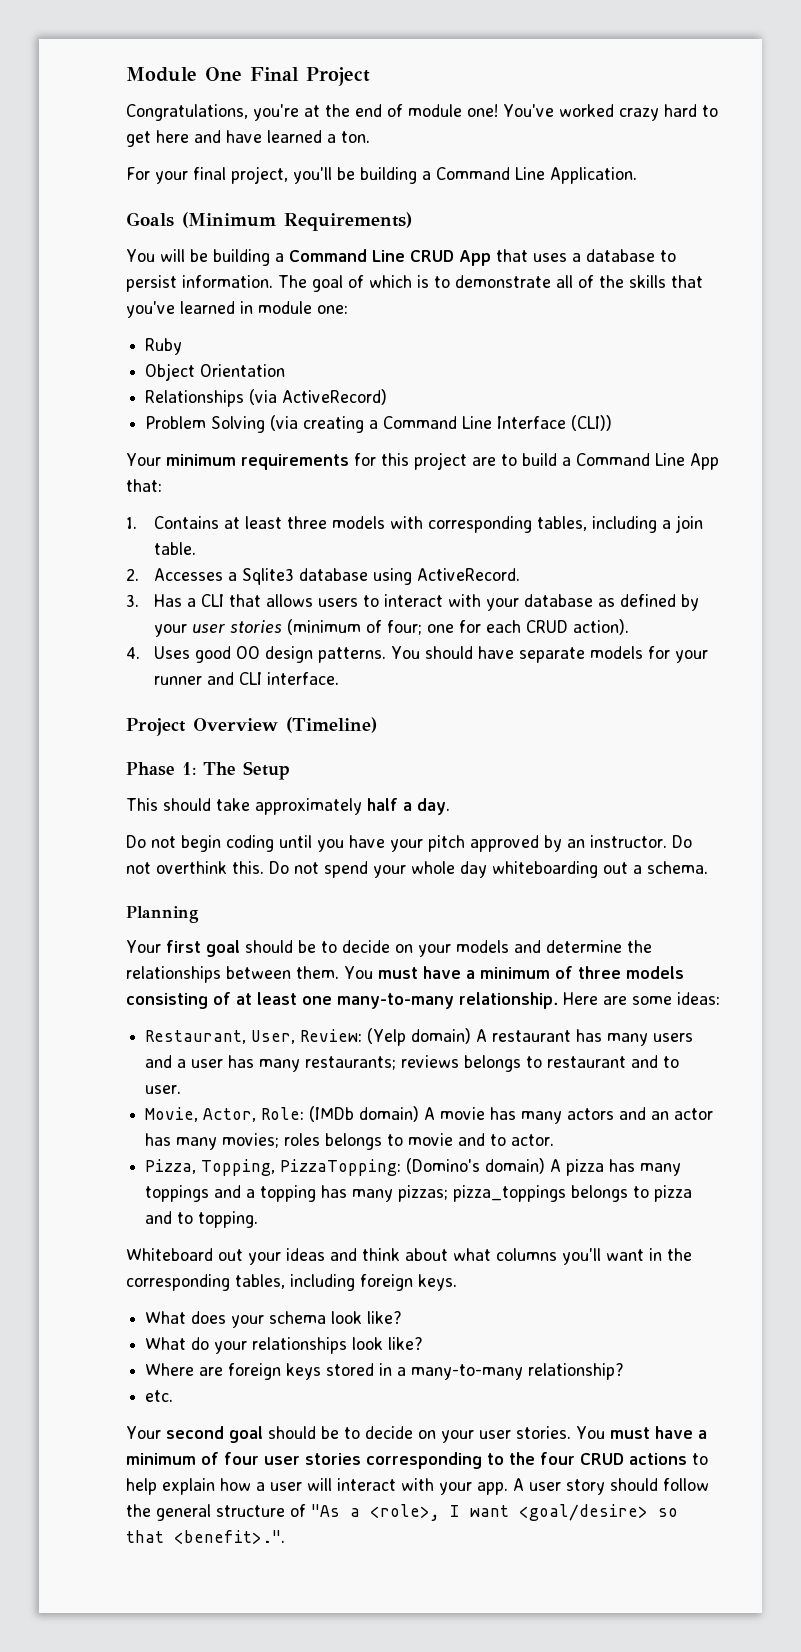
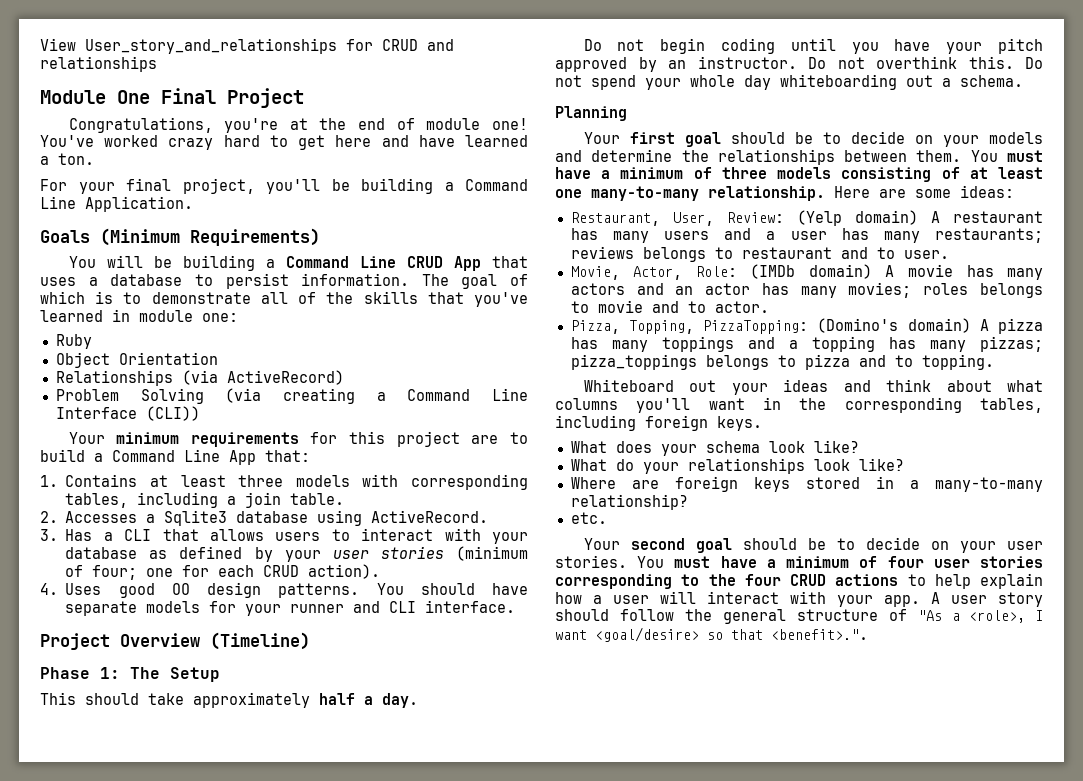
+ View User_story_and_relationships for CRUD and relationships

